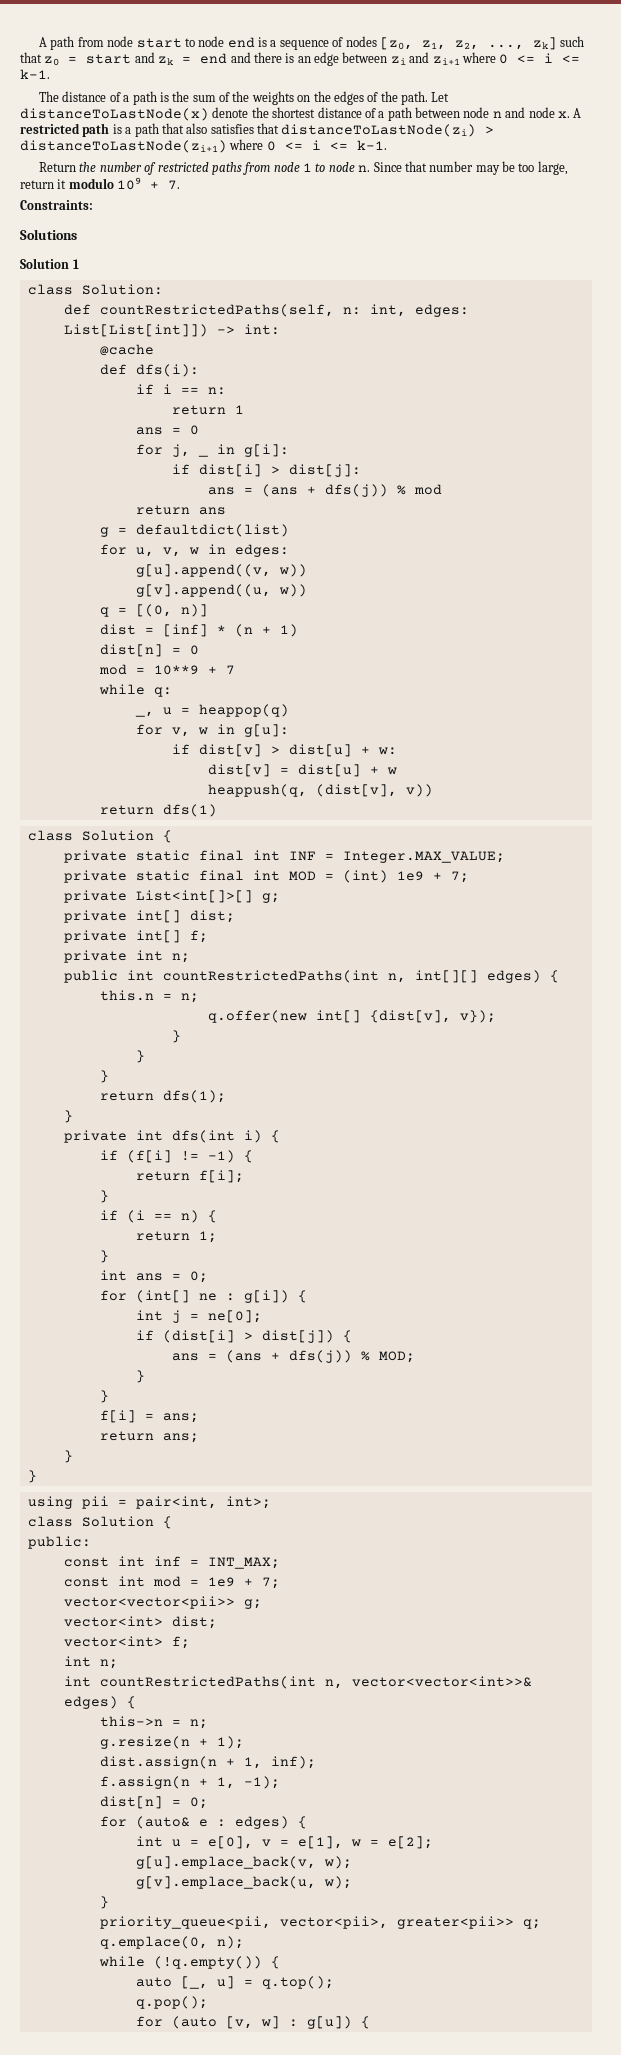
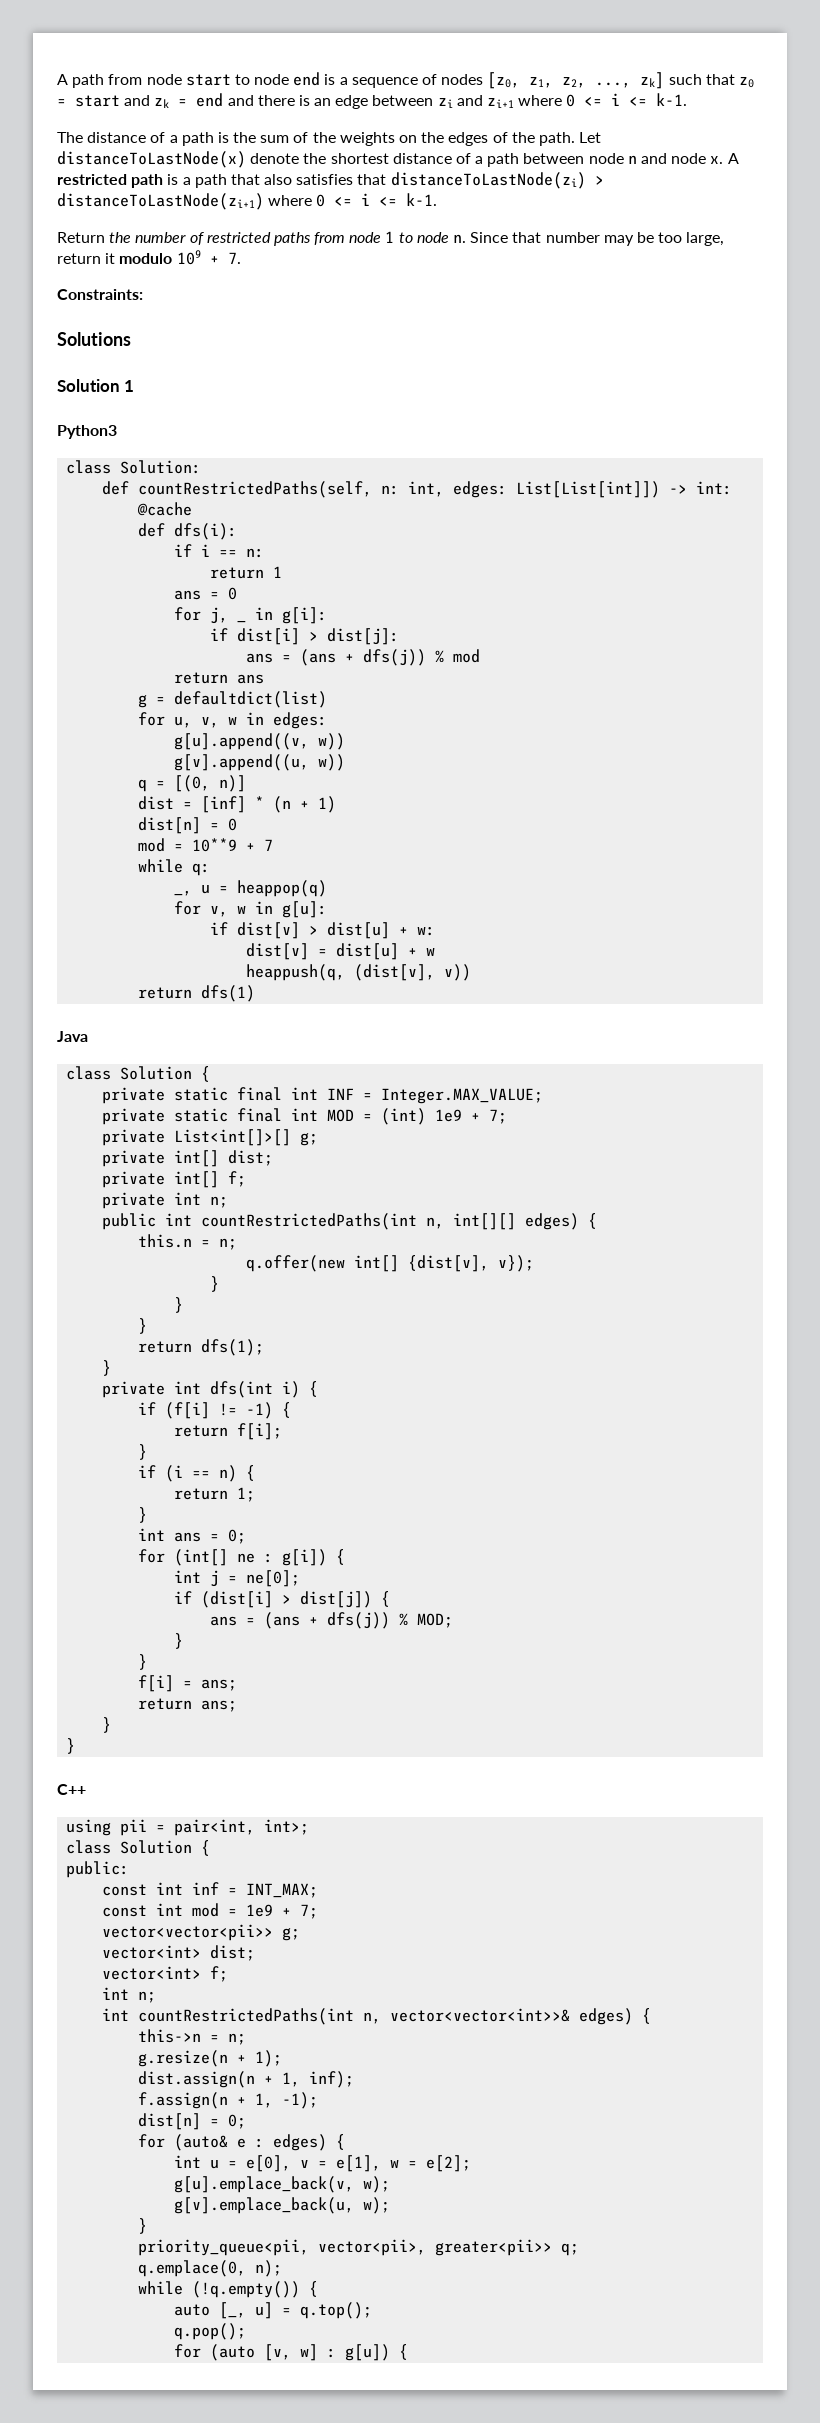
+ Python3
+ Java
+ C++

